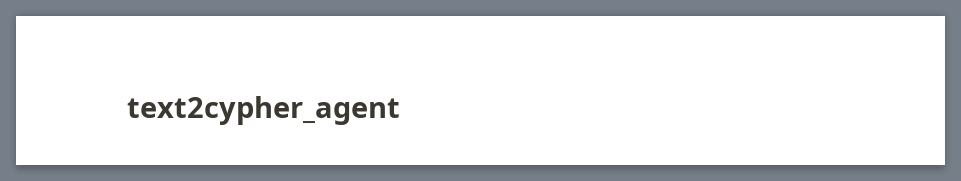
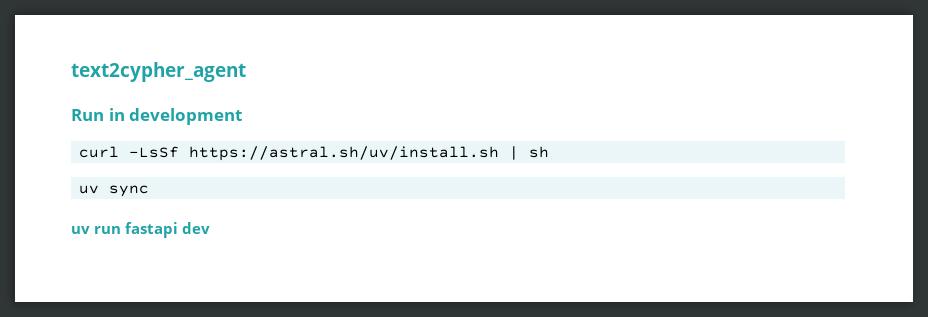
+ Run in development
+ curl -LsSf https://astral.sh/uv/install.sh | sh
+ uv sync
+ uv run fastapi dev

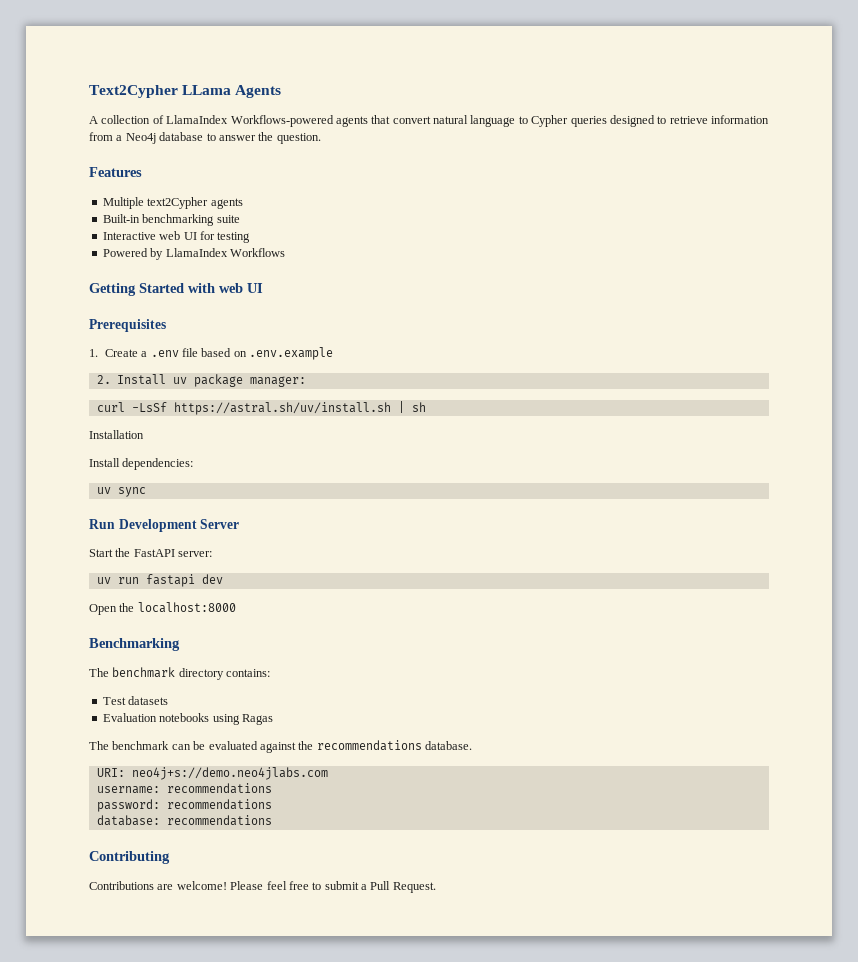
- text2cypher_agent
- Run in development
+ Text2Cypher LLama Agents
+ A collection of LlamaIndex Workflows-powered agents that convert natural language to Cypher queries designed to retrieve information from a Neo4j database to answer the question.
+ Features
+ Multiple text2Cypher agents
+ Built-in benchmarking suite
+ Interactive web UI for testing
+ Powered by LlamaIndex Workflows
+ Getting Started with web UI
+ Prerequisites
+ 1. Create a .env file based on .env.example
+ 2. Install uv package manager:
+ Installation
+ Install dependencies:
+ Run Development Server
+ Start the FastAPI server:
  uv run fastapi dev
+ Open the localhost:8000
+ Benchmarking
+ The benchmark directory contains:
+ Test datasets
+ Evaluation notebooks using Ragas
+ The benchmark can be evaluated against the recommendations database.
+ URI: neo4j+s://demo.neo4jlabs.com
+ username: recommendations
+ password: recommendations
+ database: recommendations
+ Contributing
+ Contributions are welcome! Please feel free to submit a Pull Request.

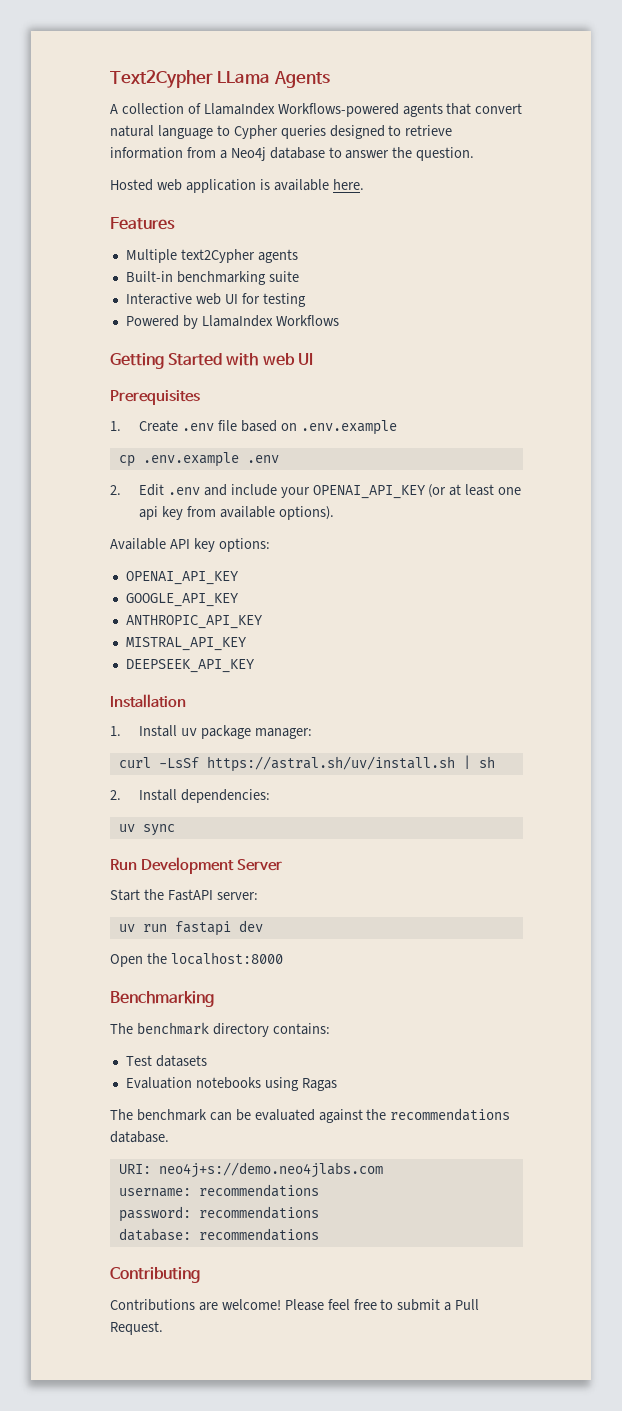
+ Hosted web application is available here.
- 1. Create a .env file based on .env.example
+ 1. Create .env file based on .env.example
- 2. Install uv package manager:
+ cp .env.example .env
+ 2. Edit .env and include your OPENAI_API_KEY (or at least one api key from available options).
+ Available API key options:
+ OPENAI_API_KEY
+ GOOGLE_API_KEY
+ ANTHROPIC_API_KEY
+ MISTRAL_API_KEY
+ DEEPSEEK_API_KEY
+ Installation
+ 1. Install uv package manager:
- Installation
- Install dependencies:
+ 2. Install dependencies:

